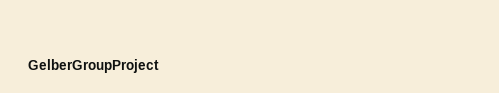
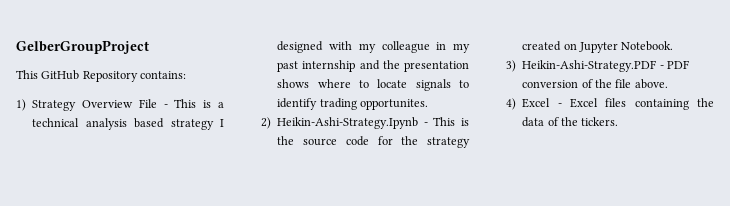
+ This GitHub Repository contains:
+ 1) Strategy Overview File - This is a technical analysis based strategy I designed with my colleague in my past internship and the presentation shows where to locate signals to identify trading opportunites.
+ 2) Heikin-Ashi-Strategy.Ipynb - This is the source code for the strategy created on Jupyter Notebook.
+ 3) Heikin-Ashi-Strategy.PDF - PDF conversion of the file above.
+ 4) Excel - Excel files containing the data of the tickers.

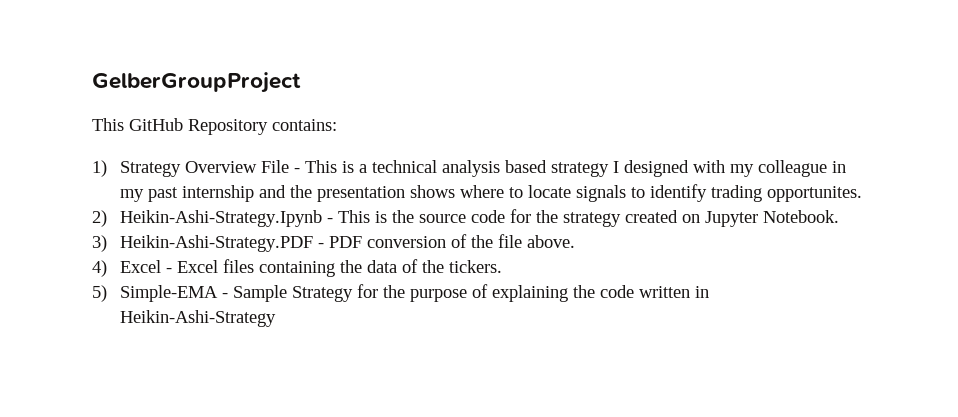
+ 5) Simple-EMA - Sample Strategy for the purpose of explaining the code written in Heikin-Ashi-Strategy

